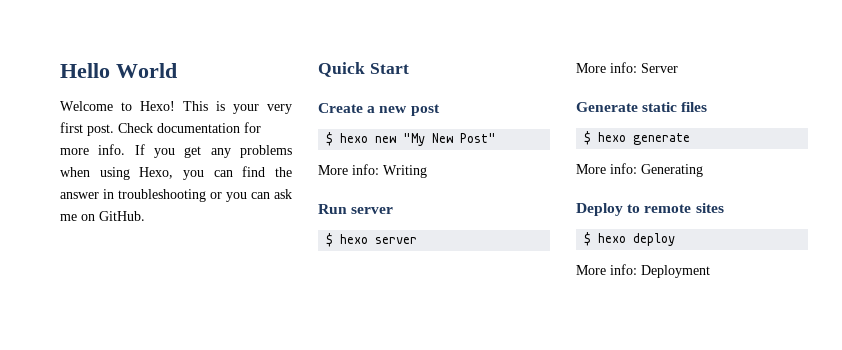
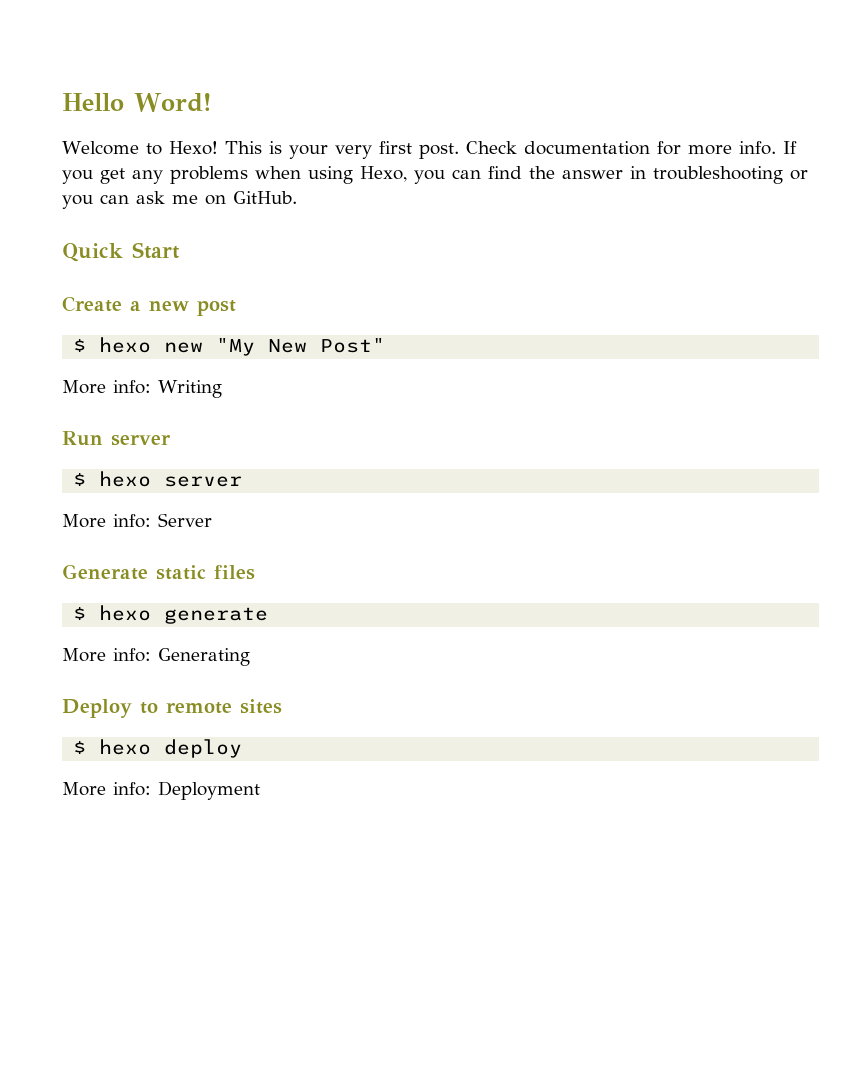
- Hello World
+ Hello Word!

